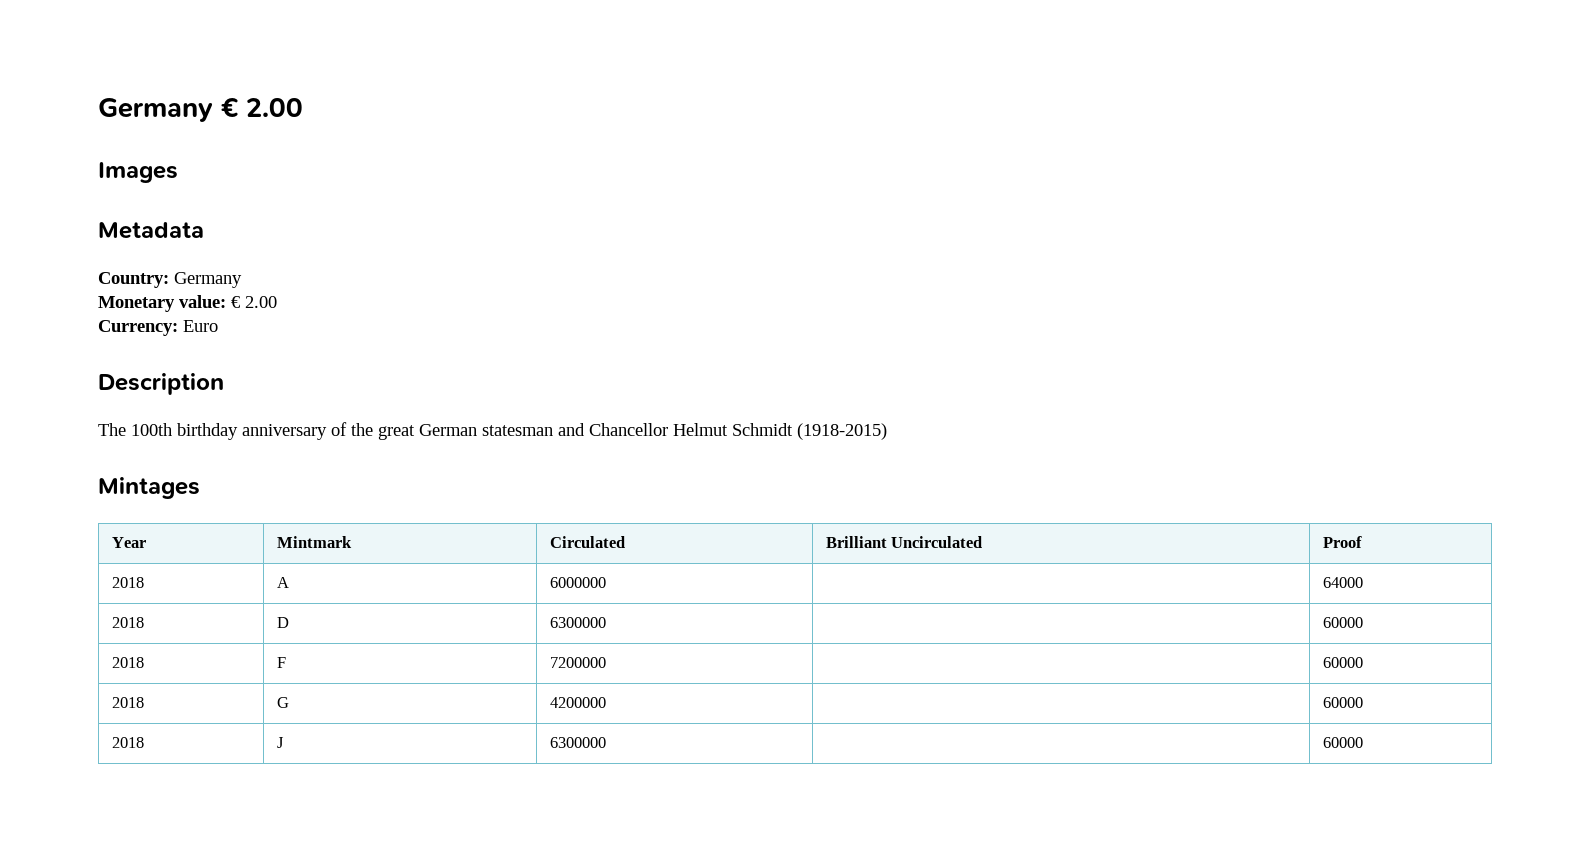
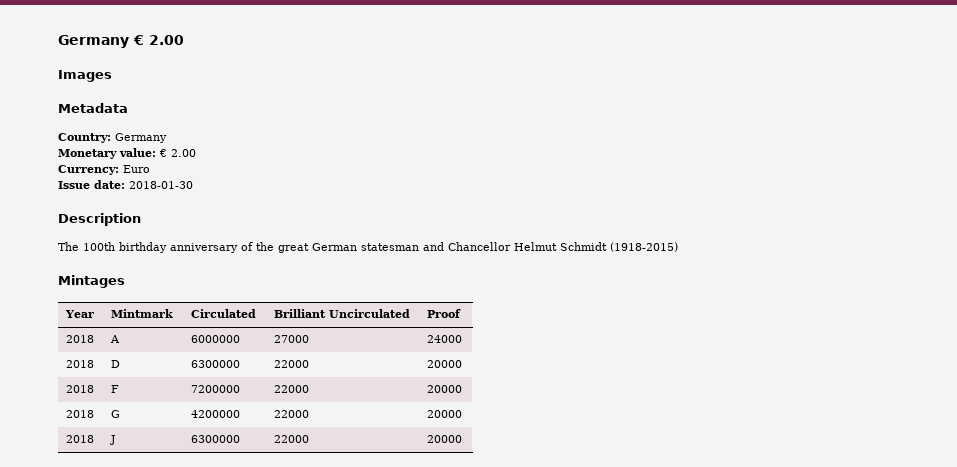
+ Issue date: 2018-01-30
- 2018 | A | 6000000 | | 64000
+ 2018 | A | 6000000 | 27000 | 24000
- 2018 | D | 6300000 | | 60000
+ 2018 | D | 6300000 | 22000 | 20000
- 2018 | F | 7200000 | | 60000
+ 2018 | F | 7200000 | 22000 | 20000
- 2018 | G | 4200000 | | 60000
+ 2018 | G | 4200000 | 22000 | 20000
- 2018 | J | 6300000 | | 60000
+ 2018 | J | 6300000 | 22000 | 20000

